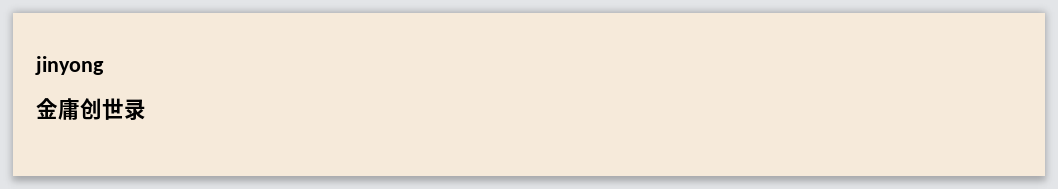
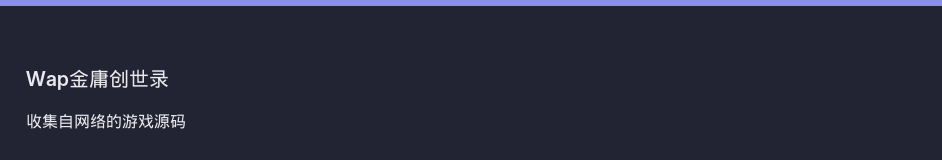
- jinyong
- 金庸创世录
+ Wap金庸创世录
+ 收集自网络的游戏源码

